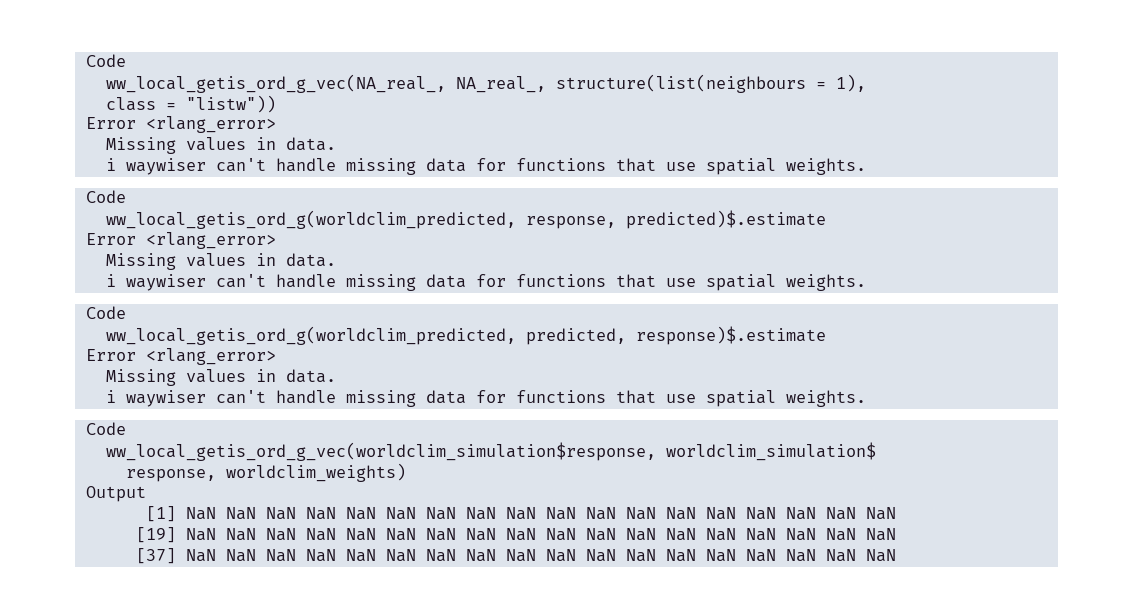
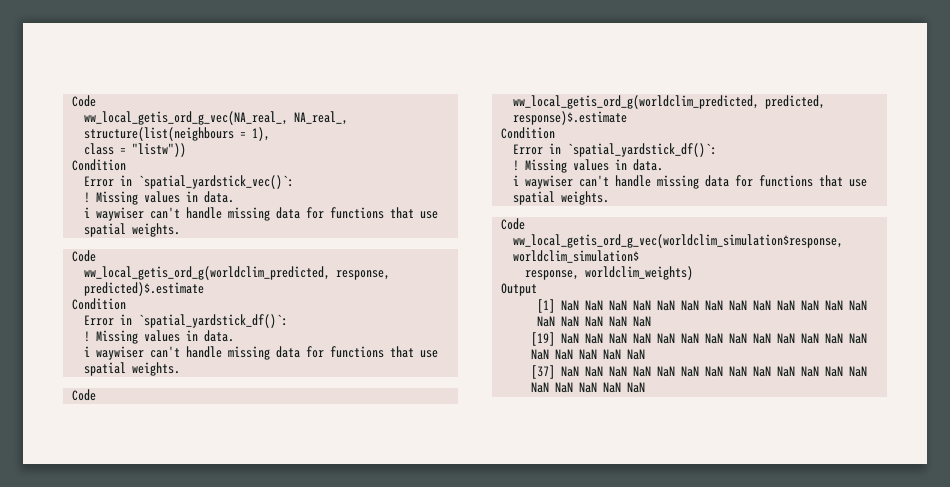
  class = "listw"))
- Error <rlang_error>
- Missing values in data.
+ Condition
+ Error in `spatial_yardstick_vec()`:
+ ! Missing values in data.
  ww_local_getis_ord_g(worldclim_predicted, response, predicted)$.estimate
- Error <rlang_error>
- Missing values in data.
+ Condition
+ Error in `spatial_yardstick_df()`:
+ ! Missing values in data.
  ww_local_getis_ord_g(worldclim_predicted, predicted, response)$.estimate
- Error <rlang_error>
- Missing values in data.
+ Condition
+ Error in `spatial_yardstick_df()`:
+ ! Missing values in data.

